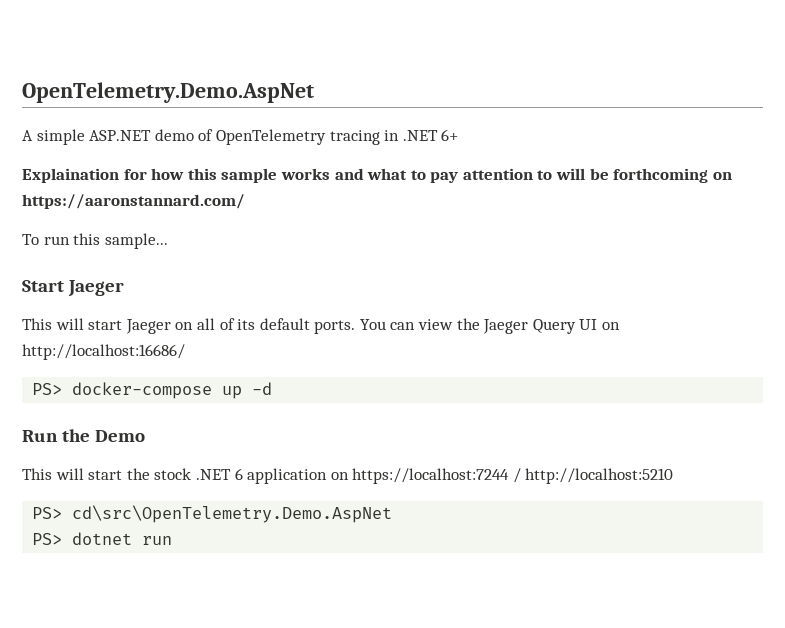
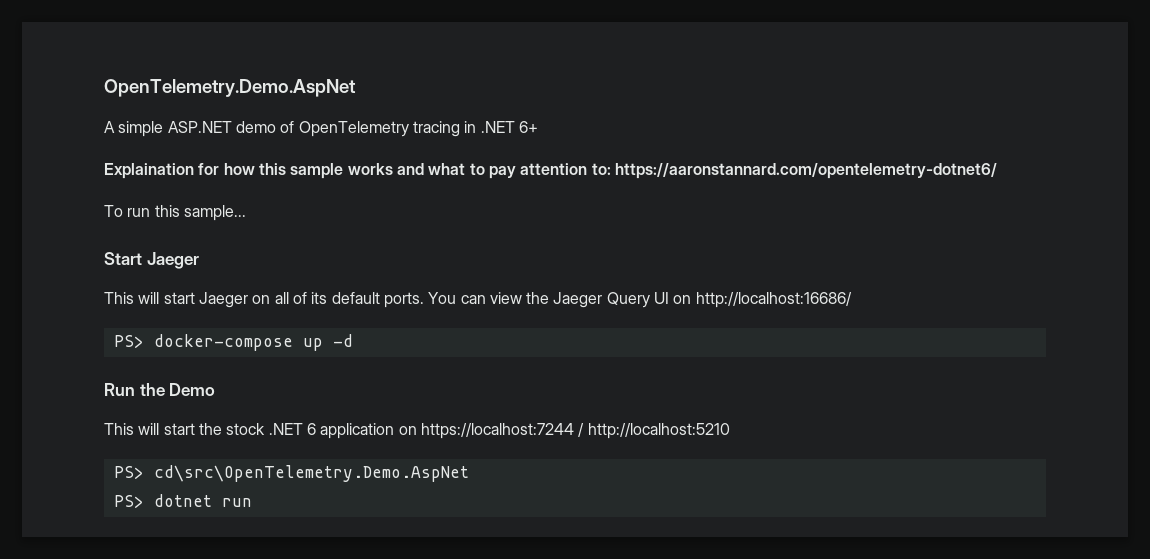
- Explaination for how this sample works and what to pay attention to will be forthcoming on https://aaronstannard.com/
+ Explaination for how this sample works and what to pay attention to: https://aaronstannard.com/opentelemetry-dotnet6/

